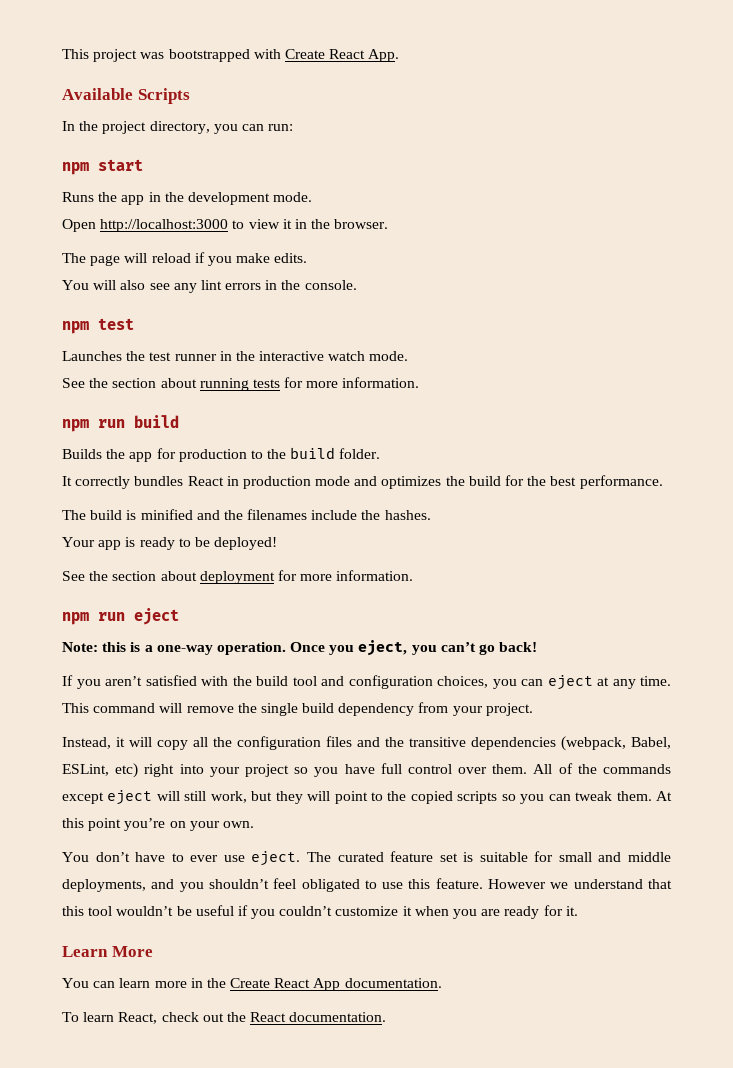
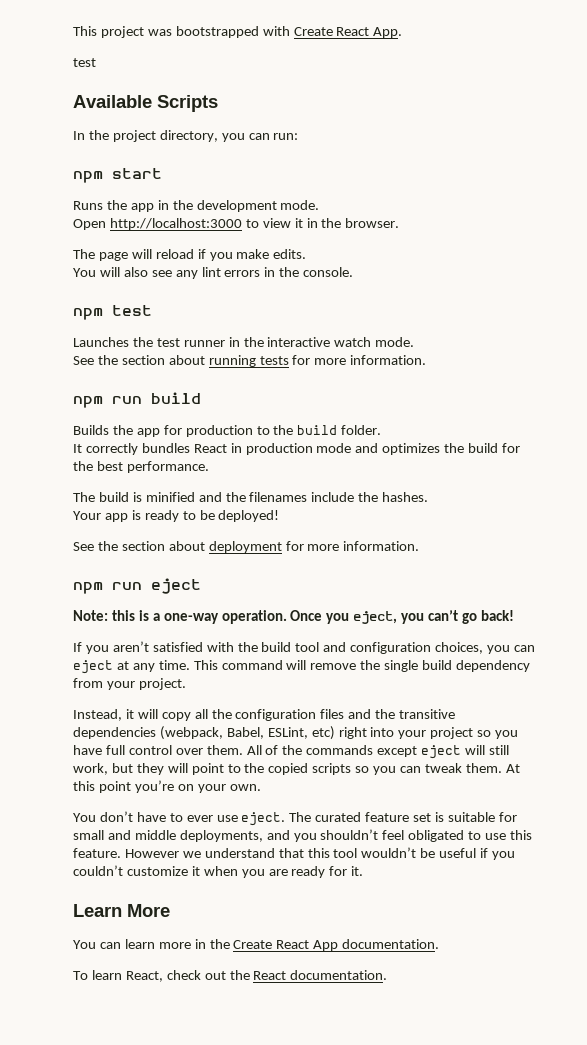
  This project was bootstrapped with Create React App.
+ test

